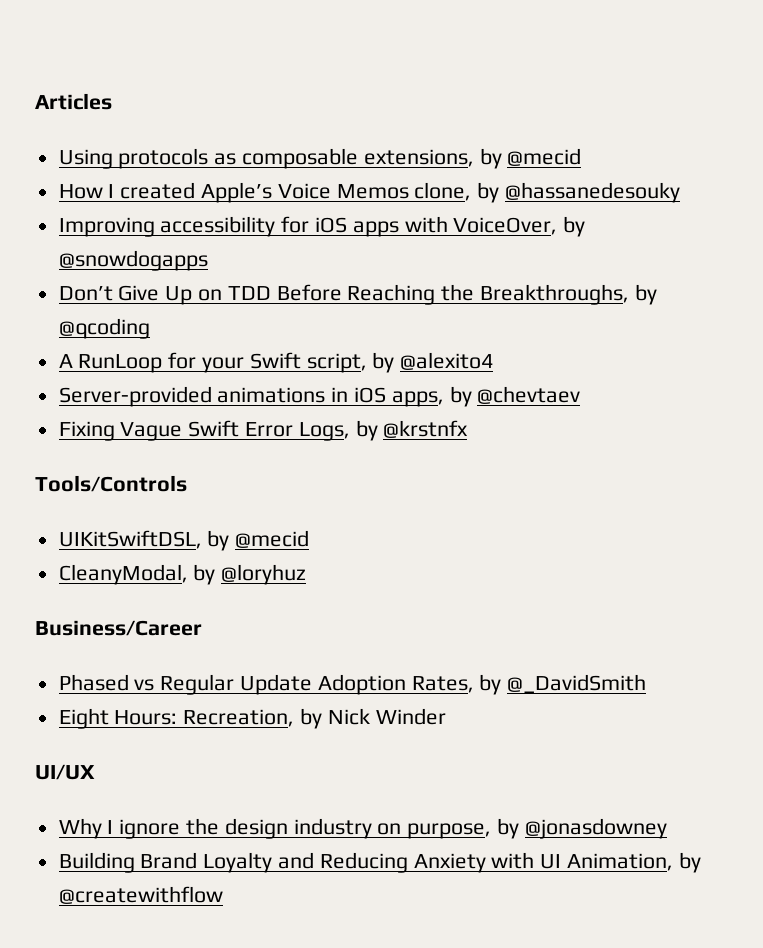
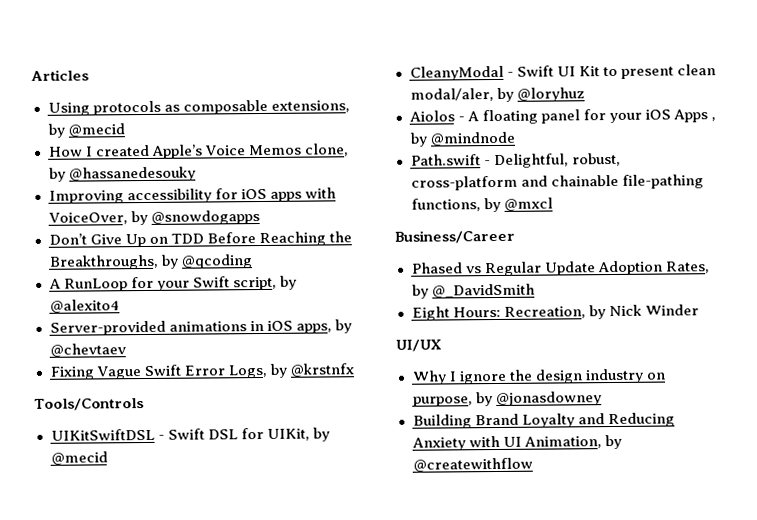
- UIKitSwiftDSL, by @mecid
- CleanyModal, by @loryhuz
+ UIKitSwiftDSL - Swift DSL for UIKit, by @mecid
+ CleanyModal - Swift UI Kit to present clean modal/aler, by @loryhuz
+ Aiolos - A floating panel for your iOS Apps , by @mindnode
+ Path.swift - Delightful, robust, cross-platform and chainable file-pathing functions, by @mxcl

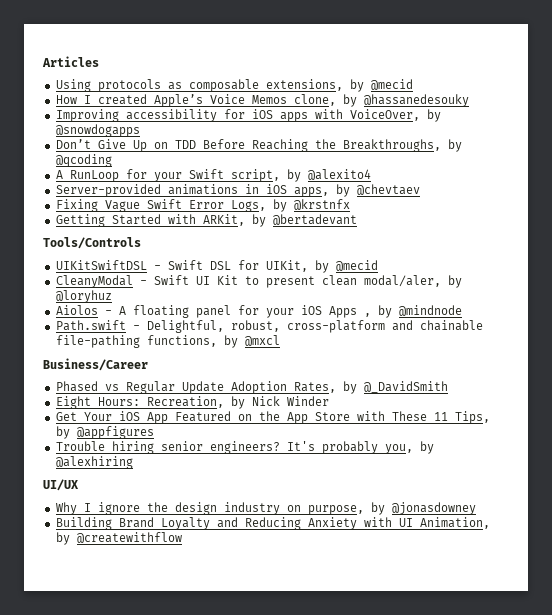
+ Getting Started with ARKit, by @bertadevant
+ Get Your iOS App Featured on the App Store with These 11 Tips, by @appfigures
+ Trouble hiring senior engineers? It's probably you, by @alexhiring

